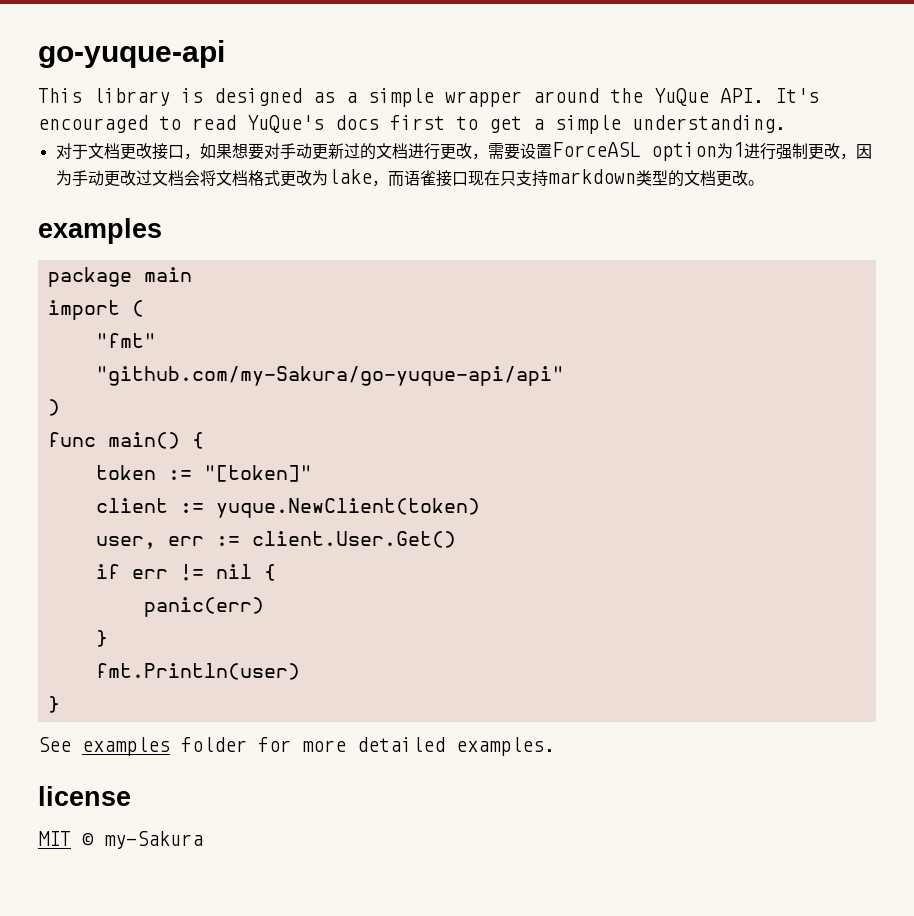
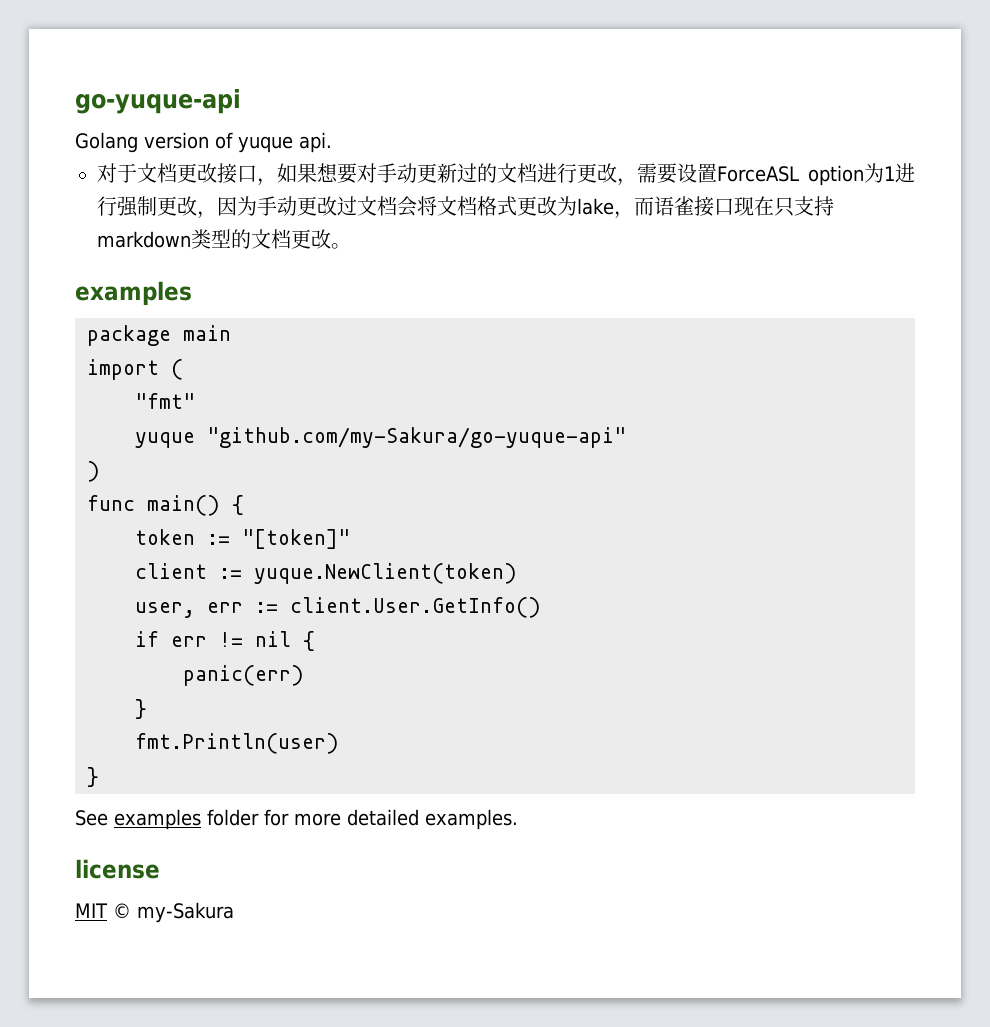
- This library is designed as a simple wrapper around the YuQue API. It's encouraged to read YuQue's docs first to get a simple understanding.
+ Golang version of yuque api.
- "github.com/my-Sakura/go-yuque-api/api"
+ yuque "github.com/my-Sakura/go-yuque-api"
- user, err := client.User.Get()
+ user, err := client.User.GetInfo()

